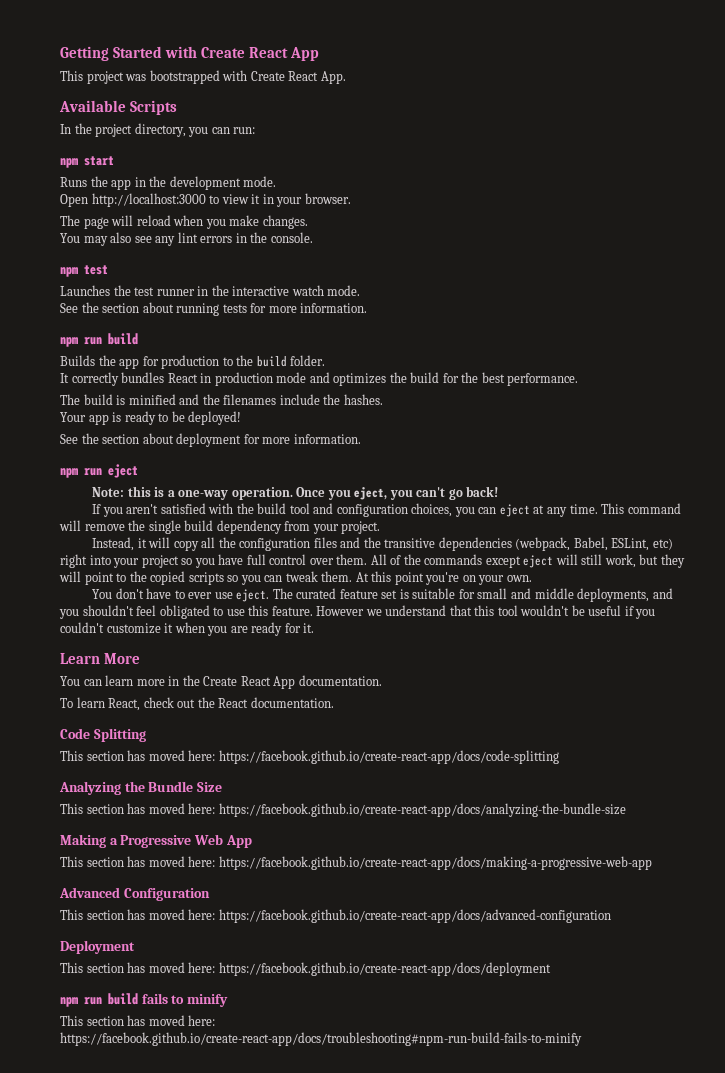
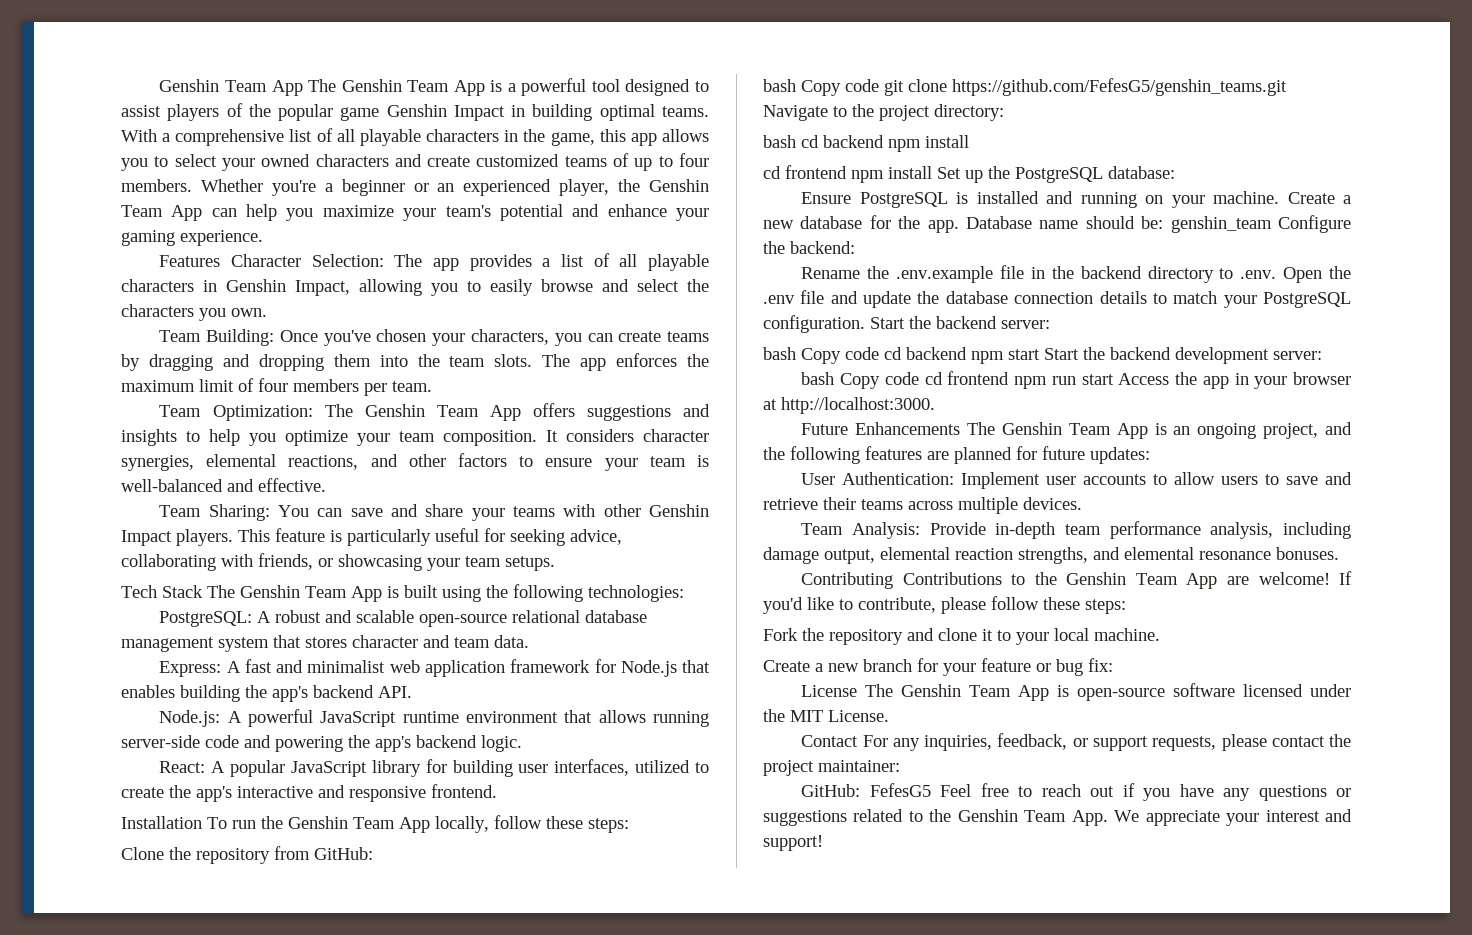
- Getting Started with Create React App
- This project was bootstrapped with Create React App.
- Available Scripts
- In the project directory, you can run:
- npm start
- Runs the app in the development mode.
- Open http://localhost:3000 to view it in your browser.
- The page will reload when you make changes.
- You may also see any lint errors in the console.
- npm test
- Launches the test runner in the interactive watch mode.
- See the section about running tests for more information.
- npm run build
- Builds the app for production to the build folder.
- It correctly bundles React in production mode and optimizes the build for the best performance.
- The build is minified and the filenames include the hashes.
- Your app is ready to be deployed!
- See the section about deployment for more information.
- npm run eject
- Note: this is a one-way operation. Once you eject, you can't go back!
- If you aren't satisfied with the build tool and configuration choices, you can eject at any time. This command will remove the single build dependency from your project.
- Instead, it will copy all the configuration files and the transitive dependencies (webpack, Babel, ESLint, etc) right into your project so you have full control over them. All of the commands except eject will still work, but they will point to the copied scripts so you can tweak them. At this point you're on your own.
- You don't have to ever use eject. The curated feature set is suitable for small and middle deployments, and you shouldn't feel obligated to use this feature. However we understand that this tool wouldn't be useful if you couldn't customize it when you are ready for it.
- Learn More
- You can learn more in the Create React App documentation.
- To learn React, check out the React documentation.
- Code Splitting
- This section has moved here: https://facebook.github.io/create-react-app/docs/code-splitting
- Analyzing the Bundle Size
- This section has moved here: https://facebook.github.io/create-react-app/docs/analyzing-the-bundle-size
- Making a Progressive Web App
- This section has moved here: https://facebook.github.io/create-react-app/docs/making-a-progressive-web-app
- Advanced Configuration
- This section has moved here: https://facebook.github.io/create-react-app/docs/advanced-configuration
- Deployment
- This section has moved here: https://facebook.github.io/create-react-app/docs/deployment
- npm run build fails to minify
- This section has moved here: https://facebook.github.io/create-react-app/docs/troubleshooting#npm-run-build-fails-to-minify
+ Genshin Team App The Genshin Team App is a powerful tool designed to assist players of the popular game Genshin Impact in building optimal teams. With a comprehensive list of all playable characters in the game, this app allows you to select your owned characters and create customized teams of up to four members. Whether you're a beginner or an experienced player, the Genshin Team App can help you maximize your team's potential and enhance your gaming experience.
+ Features Character Selection: The app provides a list of all playable characters in Genshin Impact, allowing you to easily browse and select the characters you own.
+ Team Building: Once you've chosen your characters, you can create teams by dragging and dropping them into the team slots. The app enforces the maximum limit of four members per team.
+ Team Optimization: The Genshin Team App offers suggestions and insights to help you optimize your team composition. It considers character synergies, elemental reactions, and other factors to ensure your team is well-balanced and effective.
+ Team Sharing: You can save and share your teams with other Genshin Impact players. This feature is particularly useful for seeking advice, collaborating with friends, or showcasing your team setups.
+ Tech Stack The Genshin Team App is built using the following technologies:
+ PostgreSQL: A robust and scalable open-source relational database management system that stores character and team data.
+ Express: A fast and minimalist web application framework for Node.js that enables building the app's backend API.
+ Node.js: A powerful JavaScript runtime environment that allows running server-side code and powering the app's backend logic.
+ React: A popular JavaScript library for building user interfaces, utilized to create the app's interactive and responsive frontend.
+ Installation To run the Genshin Team App locally, follow these steps:
+ Clone the repository from GitHub:
+ bash Copy code git clone https://github.com/FefesG5/genshin_teams.git Navigate to the project directory:
+ bash cd backend npm install
+ cd frontend npm install Set up the PostgreSQL database:
+ Ensure PostgreSQL is installed and running on your machine. Create a new database for the app. Database name should be: genshin_team Configure the backend:
+ Rename the .env.example file in the backend directory to .env. Open the .env file and update the database connection details to match your PostgreSQL configuration. Start the backend server:
+ bash Copy code cd backend npm start Start the backend development server:
+ bash Copy code cd frontend npm run start Access the app in your browser at http://localhost:3000.
+ Future Enhancements The Genshin Team App is an ongoing project, and the following features are planned for future updates:
+ User Authentication: Implement user accounts to allow users to save and retrieve their teams across multiple devices.
+ Team Analysis: Provide in-depth team performance analysis, including damage output, elemental reaction strengths, and elemental resonance bonuses.
+ Contributing Contributions to the Genshin Team App are welcome! If you'd like to contribute, please follow these steps:
+ Fork the repository and clone it to your local machine.
+ Create a new branch for your feature or bug fix:
+ License The Genshin Team App is open-source software licensed under the MIT License.
+ Contact For any inquiries, feedback, or support requests, please contact the project maintainer:
+ GitHub: FefesG5 Feel free to reach out if you have any questions or suggestions related to the Genshin Team App. We appreciate your interest and support!

